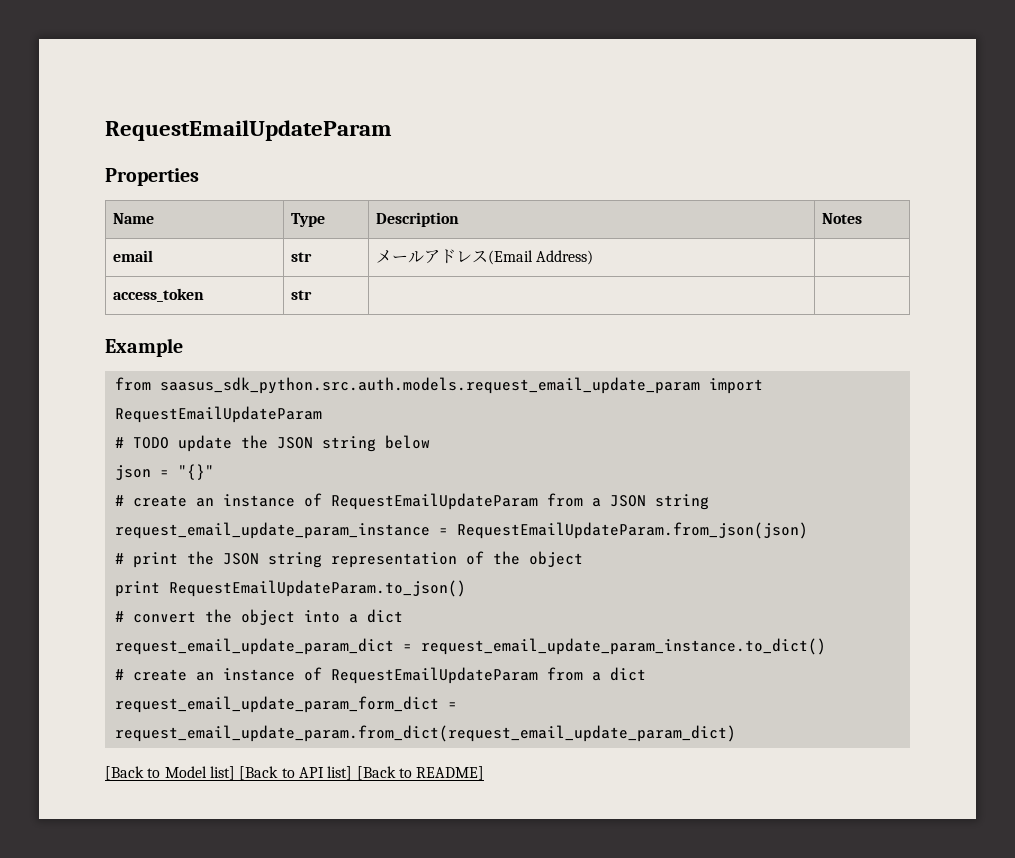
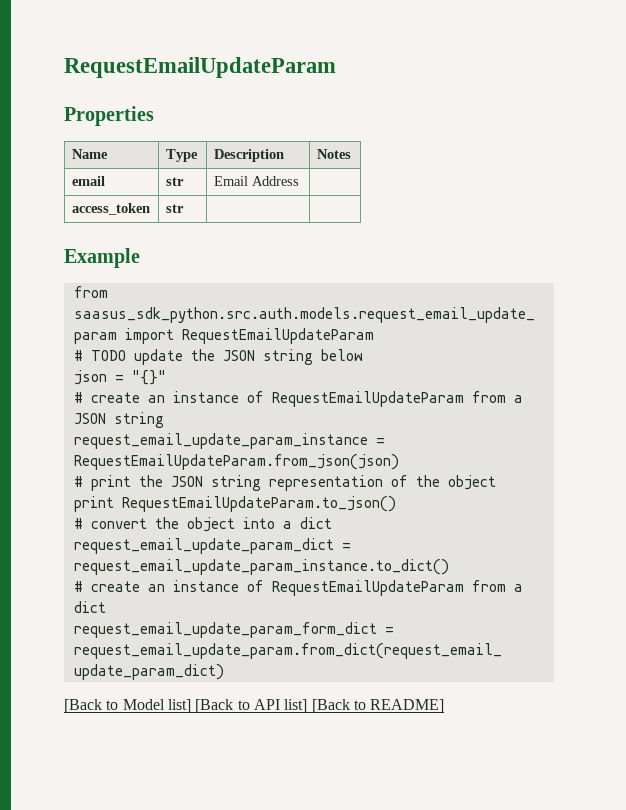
- email | str | メールアドレス(Email Address) |
+ email | str | Email Address |

